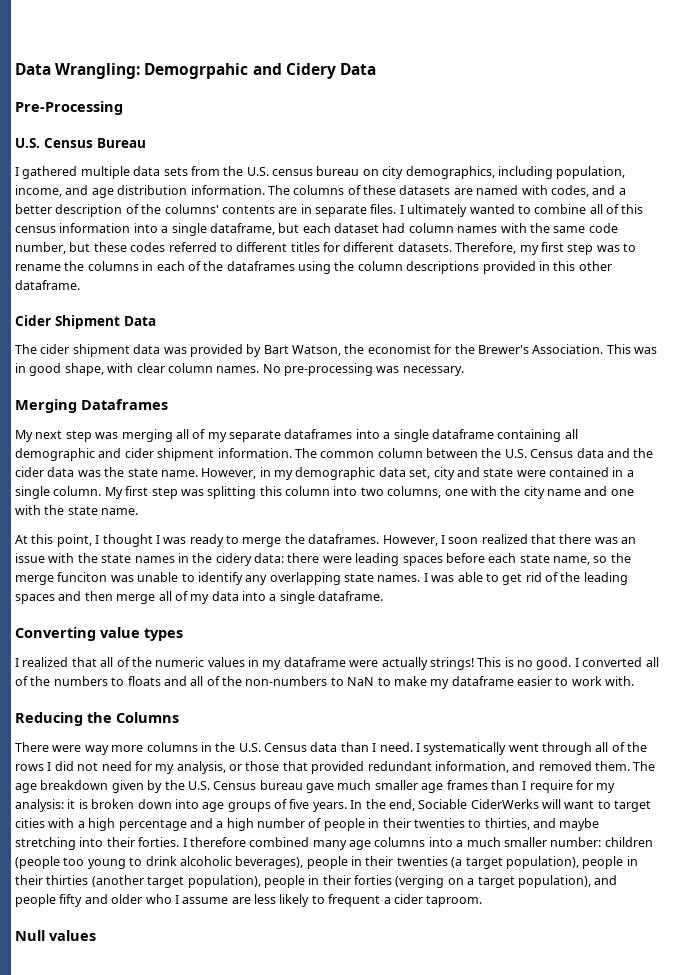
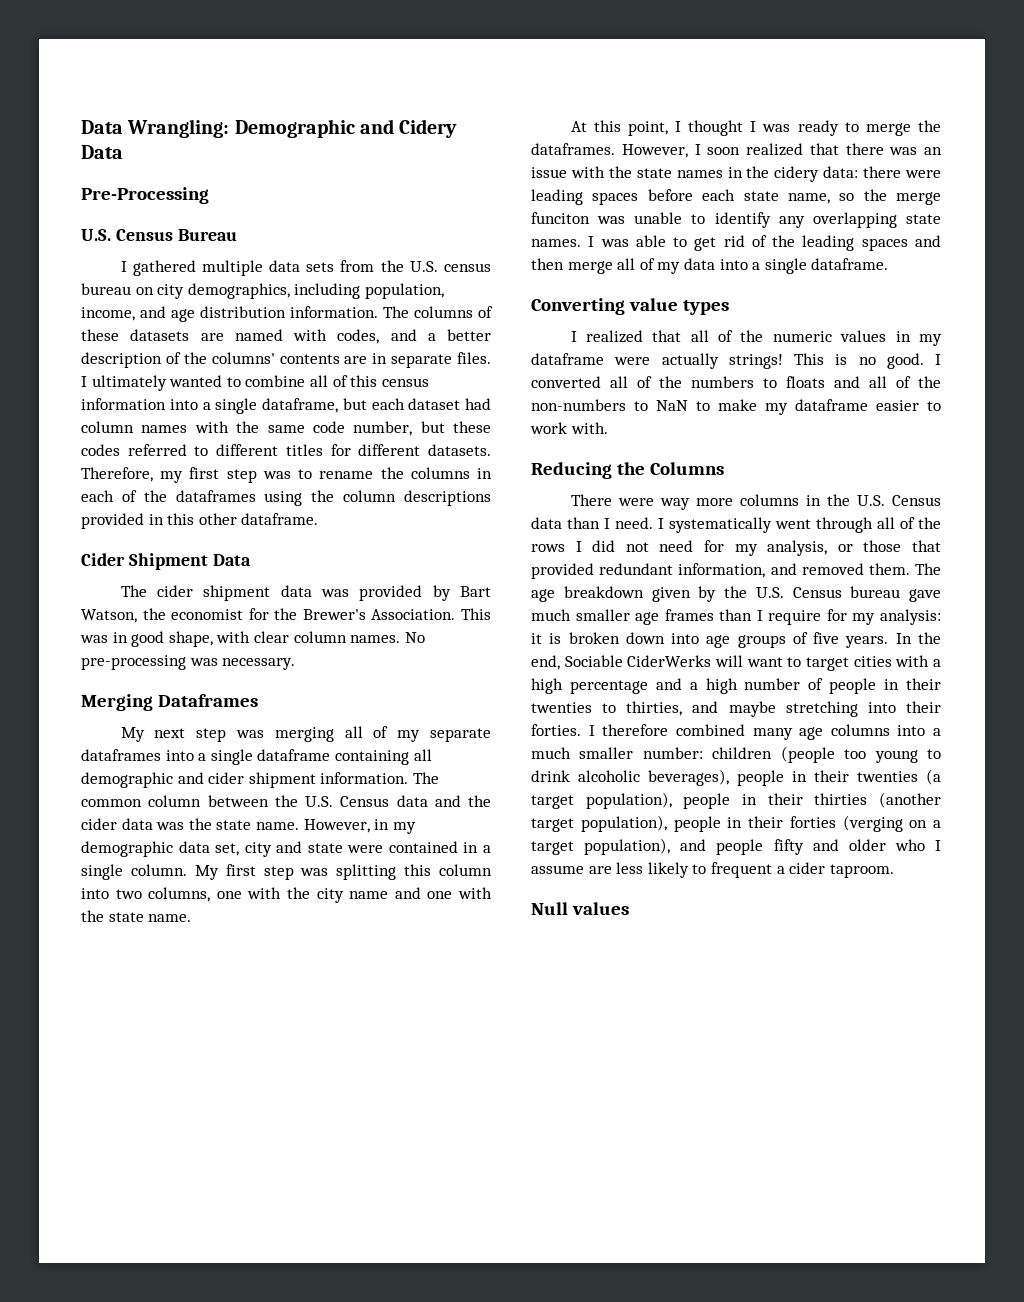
- Data Wrangling: Demogrpahic and Cidery Data
+ Data Wrangling: Demographic and Cidery Data

